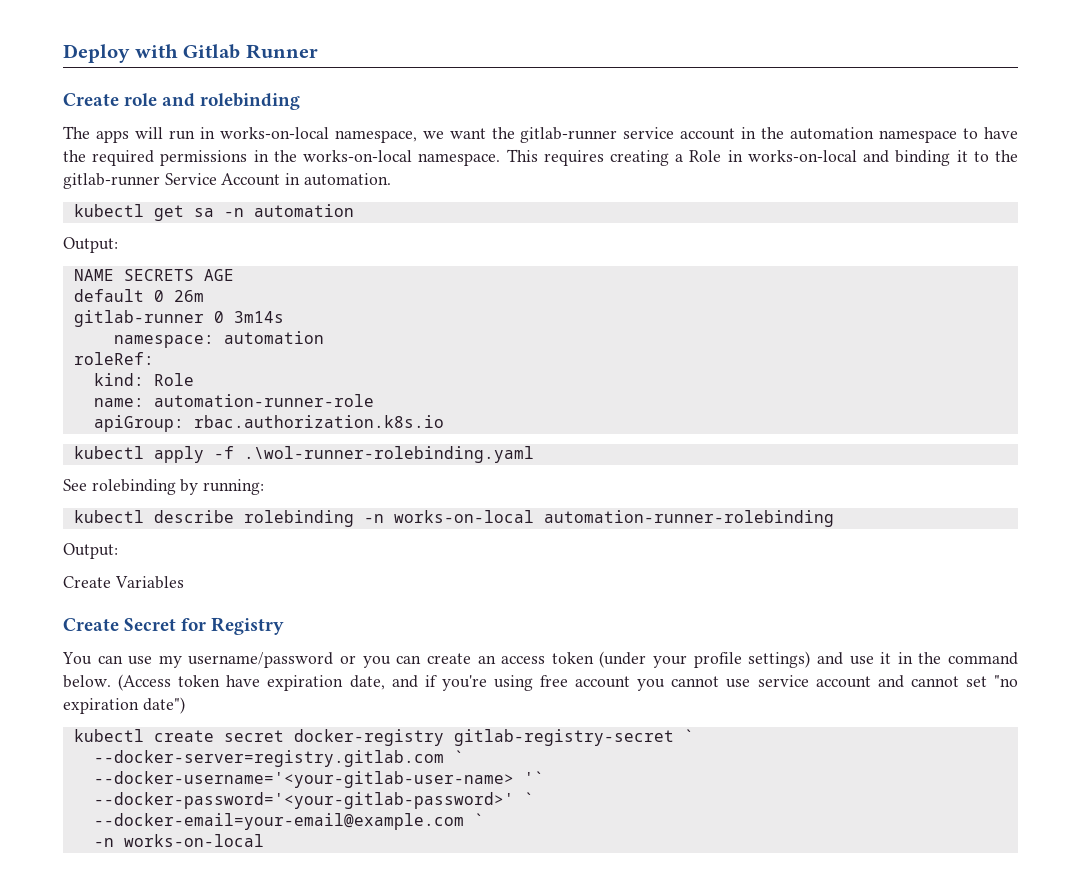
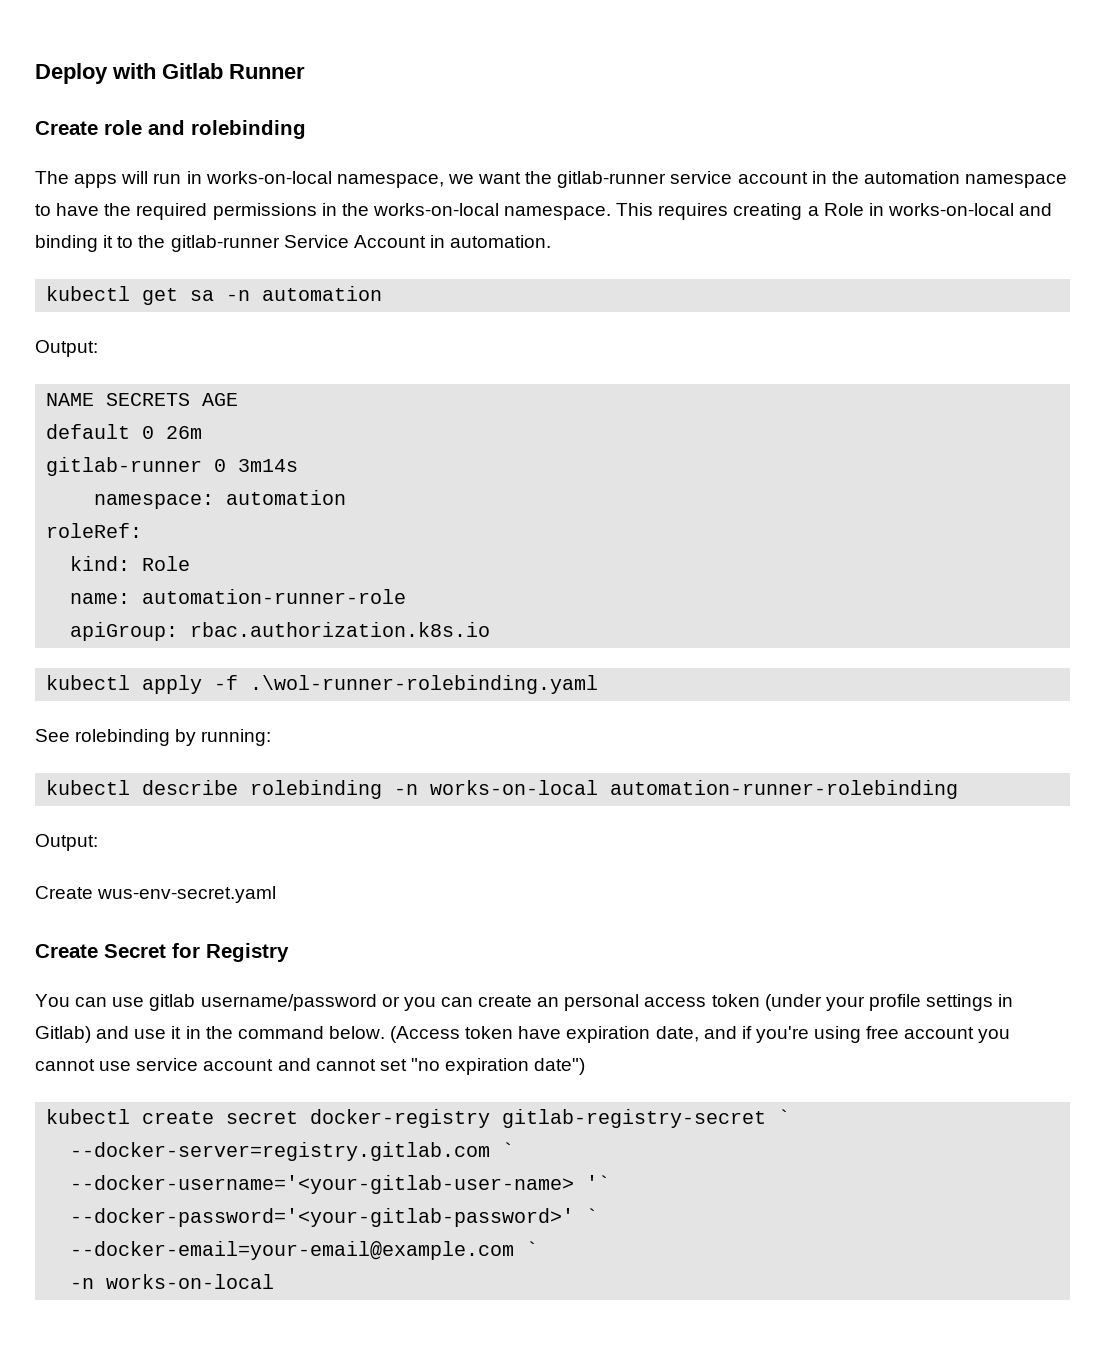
- Create Variables
+ Create wus-env-secret.yaml
- You can use my username/password or you can create an access token (under your profile settings) and use it in the command below.
+ You can use gitlab username/password or you can create an personal access token (under your profile settings in Gitlab) and use it in the command below.

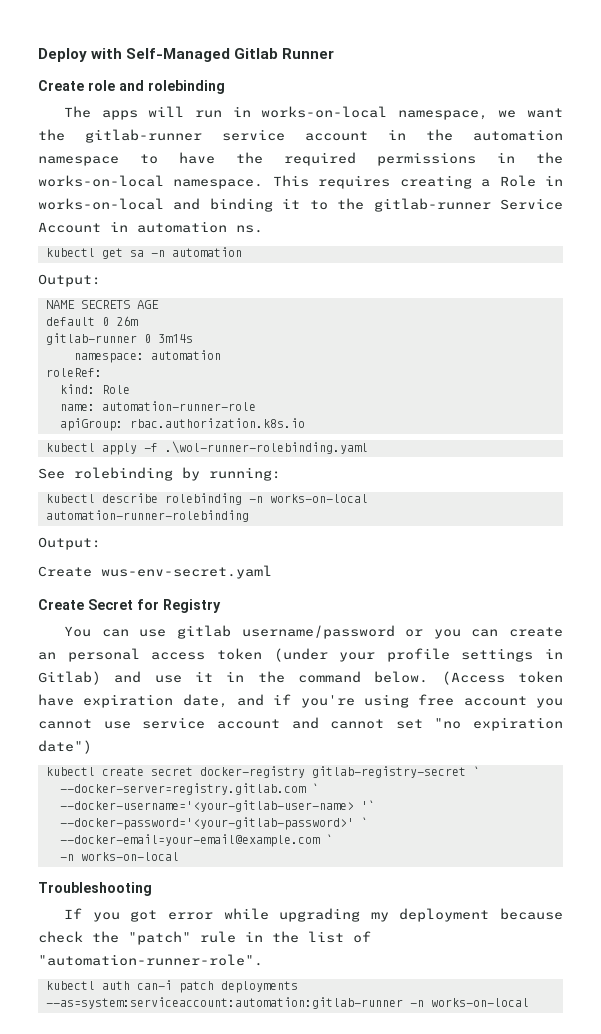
- Deploy with Gitlab Runner
+ Deploy with Self-Managed Gitlab Runner
- This requires creating a Role in works-on-local and binding it to the gitlab-runner Service Account in automation.
+ This requires creating a Role in works-on-local and binding it to the gitlab-runner Service Account in automation ns.
+ Troubleshooting
+ If you got error while upgrading my deployment because check the "patch" rule in the list of "automation-runner-role".
+ kubectl auth can-i patch deployments --as=system:serviceaccount:automation:gitlab-runner -n works-on-local

